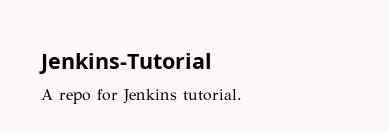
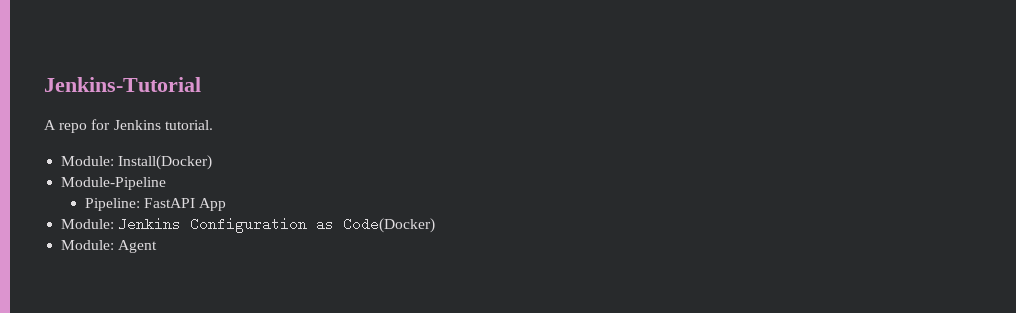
+ Module: Install(Docker)
+ Module-Pipeline
+ Pipeline: FastAPI App
+ Module: Jenkins Configuration as Code(Docker)
+ Module: Agent

